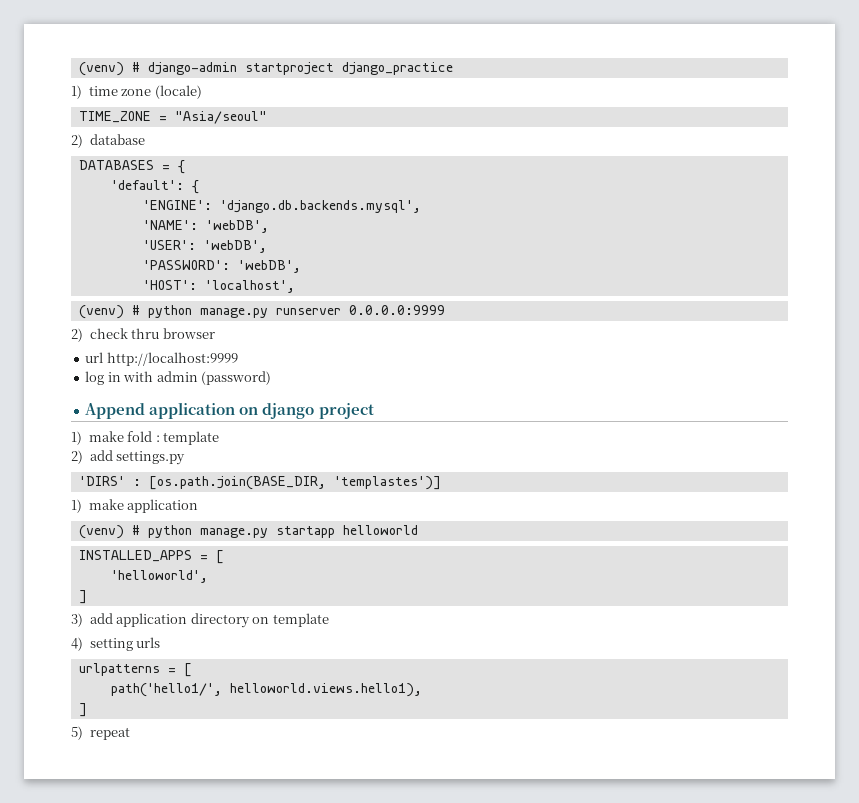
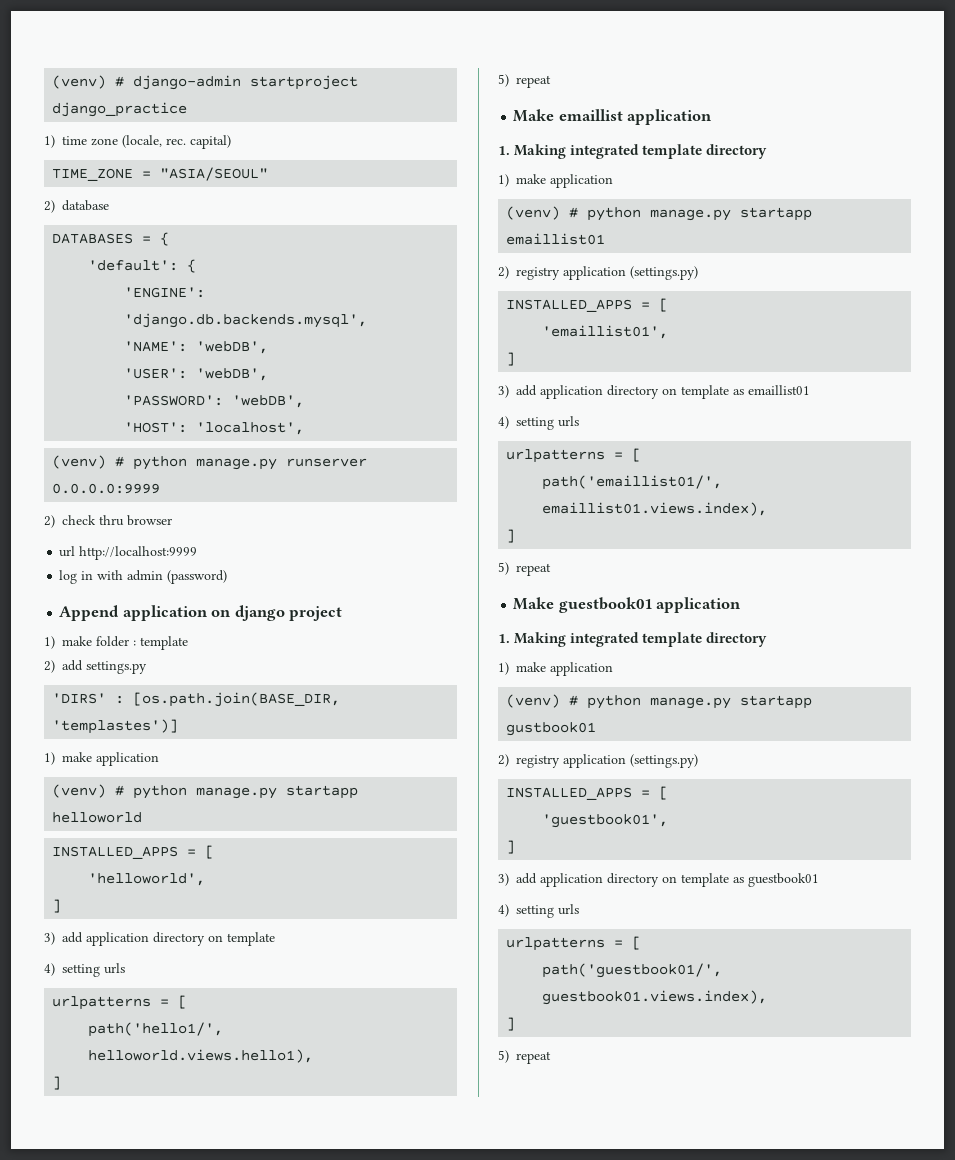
- 1) time zone (locale)
+ 1) time zone (locale, rec. capital)
- TIME_ZONE = "Asia/seoul"
+ TIME_ZONE = "ASIA/SEOUL"
- 1) make fold : template
+ 1) make folder : template
+ Make emaillist application
+ 1. Making integrated template directory
+ 1) make application
+ (venv) # python manage.py startapp emaillist01
+ 2) registry application (settings.py)
+ INSTALLED_APPS = [
+ 'emaillist01',
+ ]
+ 3) add application directory on template as emaillist01
+ 4) setting urls
+ urlpatterns = [
+ path('emaillist01/', emaillist01.views.index),
+ ]
+ 5) repeat
+ Make guestbook01 application
+ 1. Making integrated template directory
+ 1) make application
+ (venv) # python manage.py startapp gustbook01
+ 2) registry application (settings.py)
+ INSTALLED_APPS = [
+ 'guestbook01',
+ ]
+ 3) add application directory on template as guestbook01
+ 4) setting urls
+ urlpatterns = [
+ path('guestbook01/', guestbook01.views.index),
+ ]
+ 5) repeat

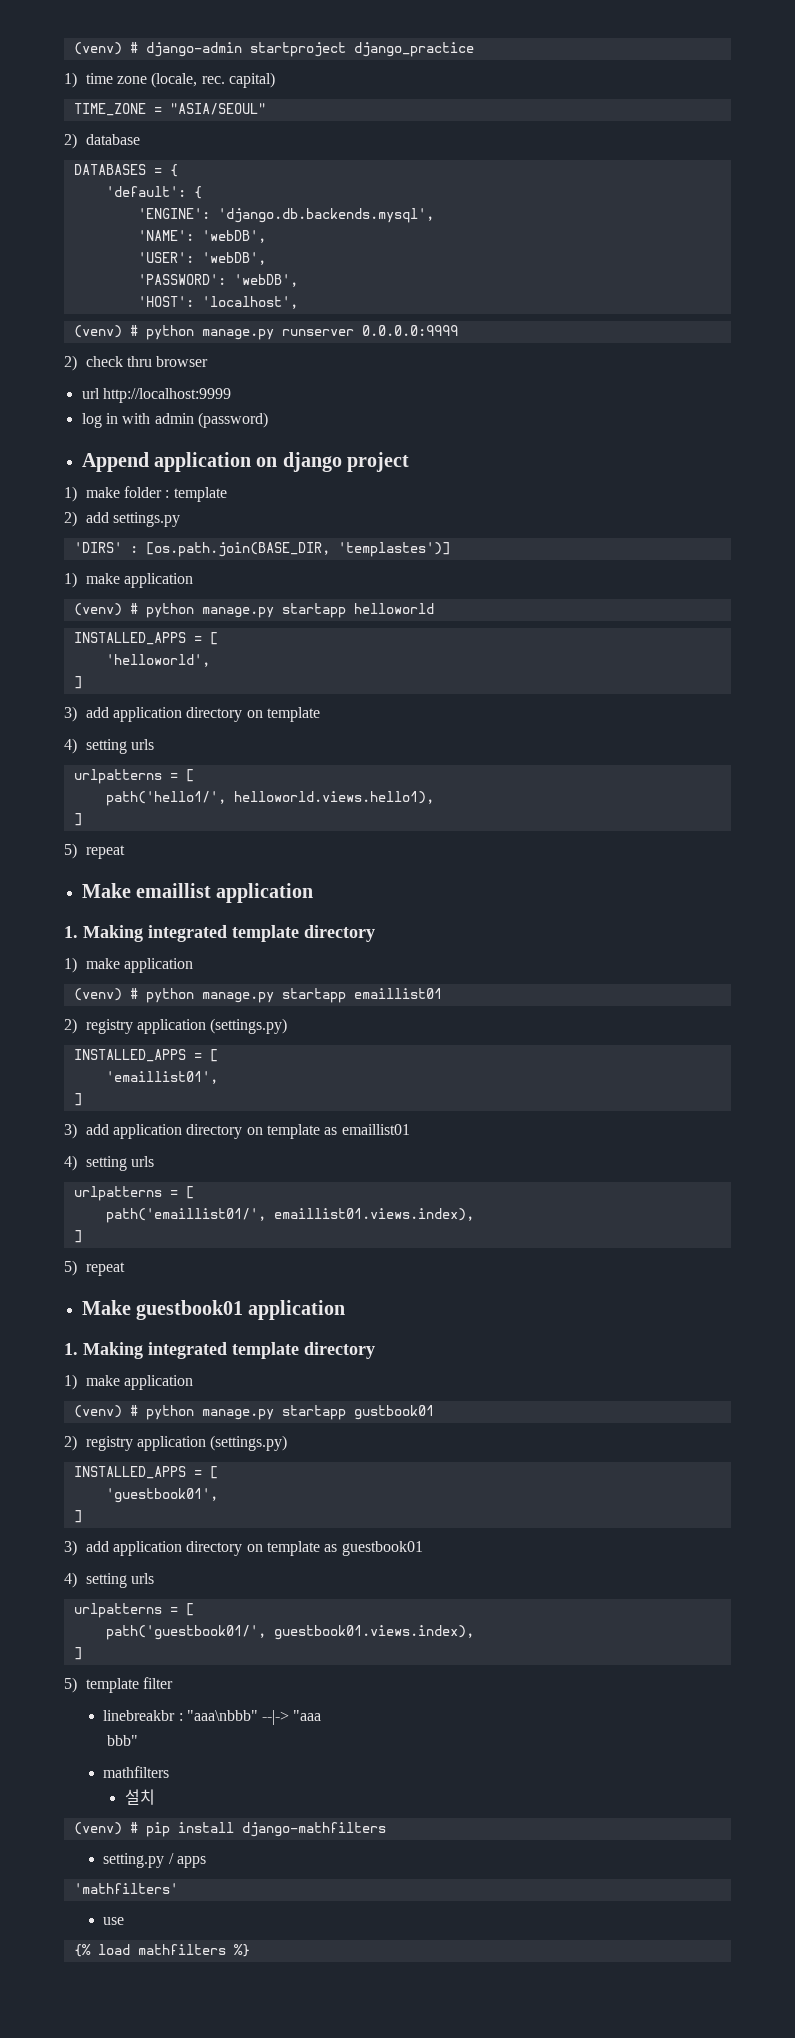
  path('guestbook01/', guestbook01.views.index),
  ]
- 5) repeat
+ 5) template filter
+ linebreakbr : "aaa\nbbb" --|-> "aaa
+ bbb"
+ mathfilters
+ 설치
+ (venv) # pip install django-mathfilters
+ setting.py / apps
+ 'mathfilters'
+ use
+ {% load mathfilters %}

